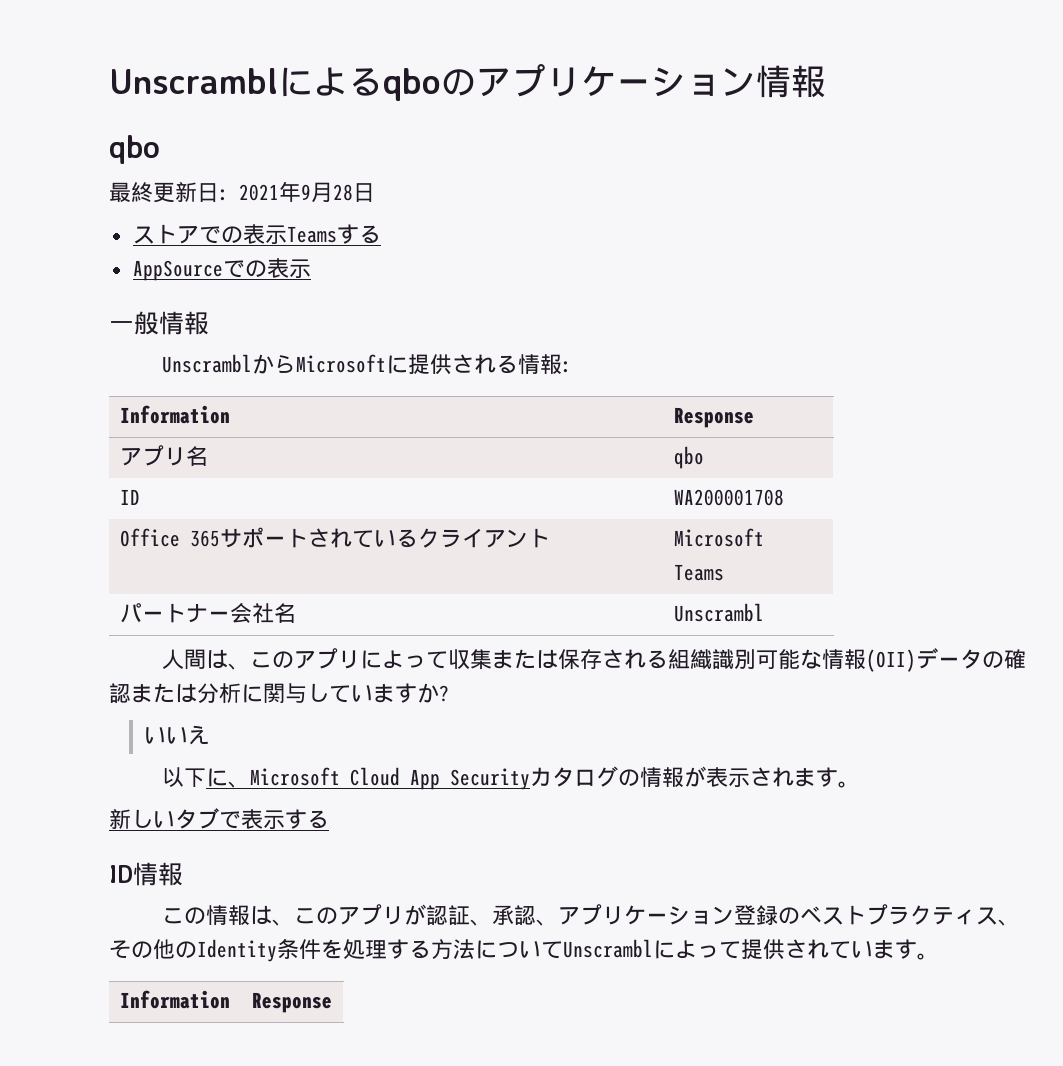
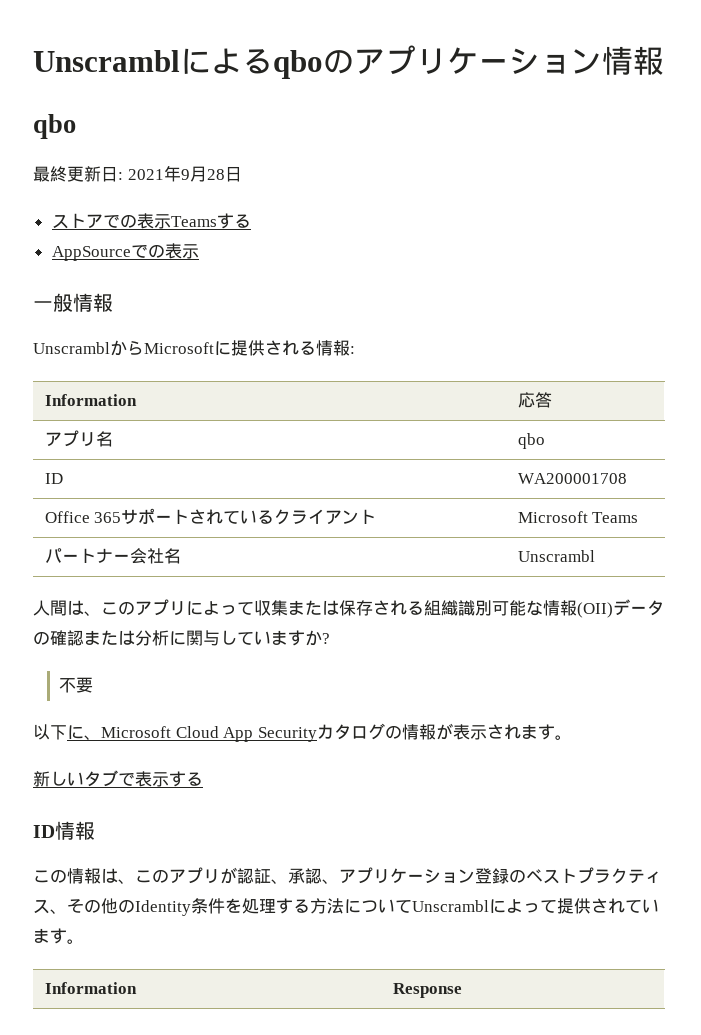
  UnscramblからMicrosoftに提供される情報:
- Information | Response
+ Information | 応答
- いいえ
+ 不要

